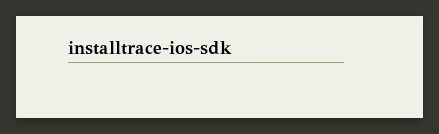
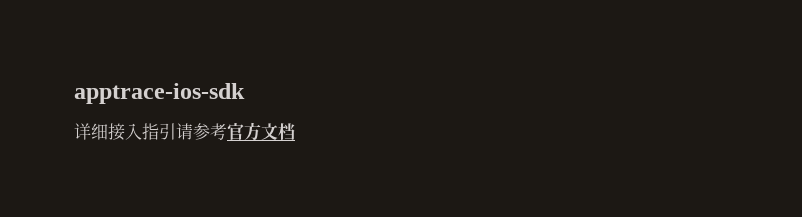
- installtrace-ios-sdk
+ apptrace-ios-sdk
+ 详细接入指引请参考官方文档

